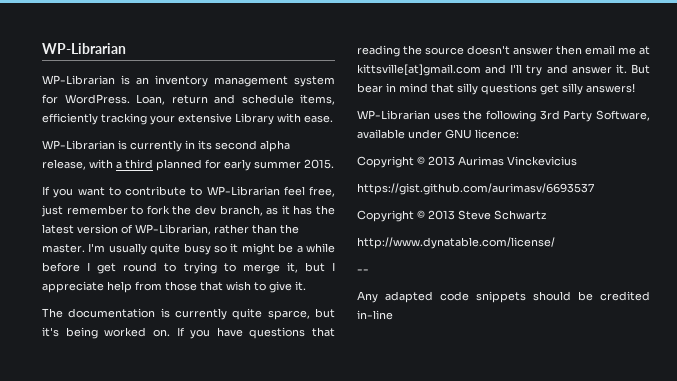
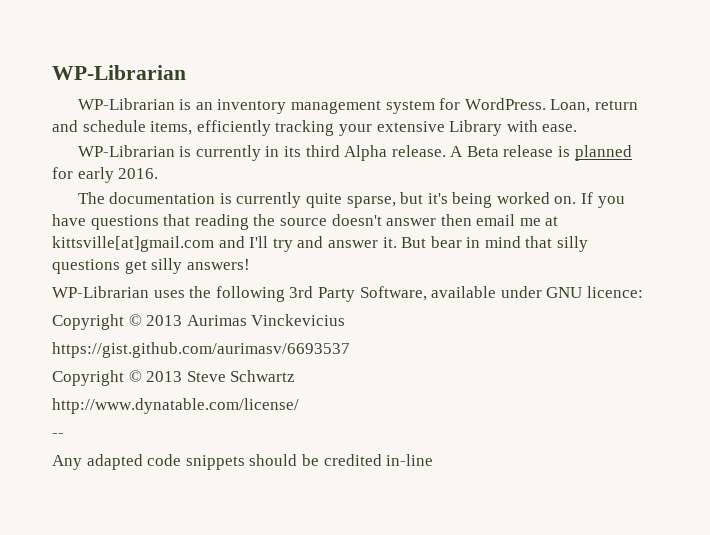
- WP-Librarian is currently in its second alpha release, with a third planned for early summer 2015.
- If you want to contribute to WP-Librarian feel free, just remember to fork the dev branch, as it has the latest version of WP-Librarian, rather than the master. I'm usually quite busy so it might be a while before I get round to trying to merge it, but I appreciate help from those that wish to give it.
+ WP-Librarian is currently in its third Alpha release. A Beta release is planned for early 2016.
- The documentation is currently quite sparce, but it's being worked on.
+ The documentation is currently quite sparse, but it's being worked on.

